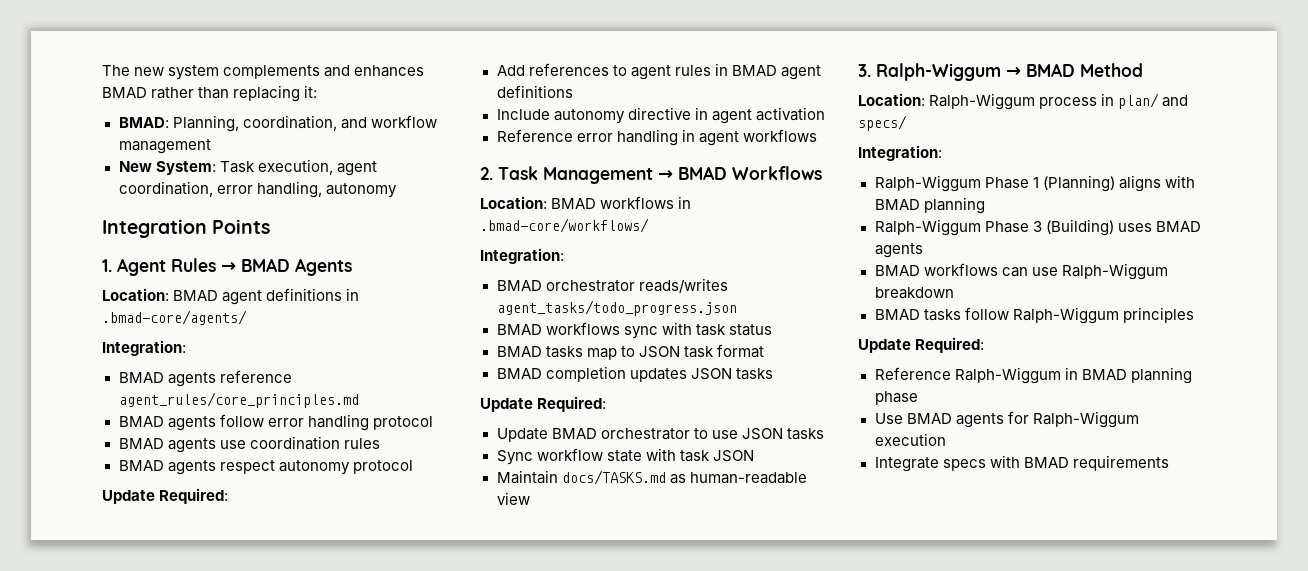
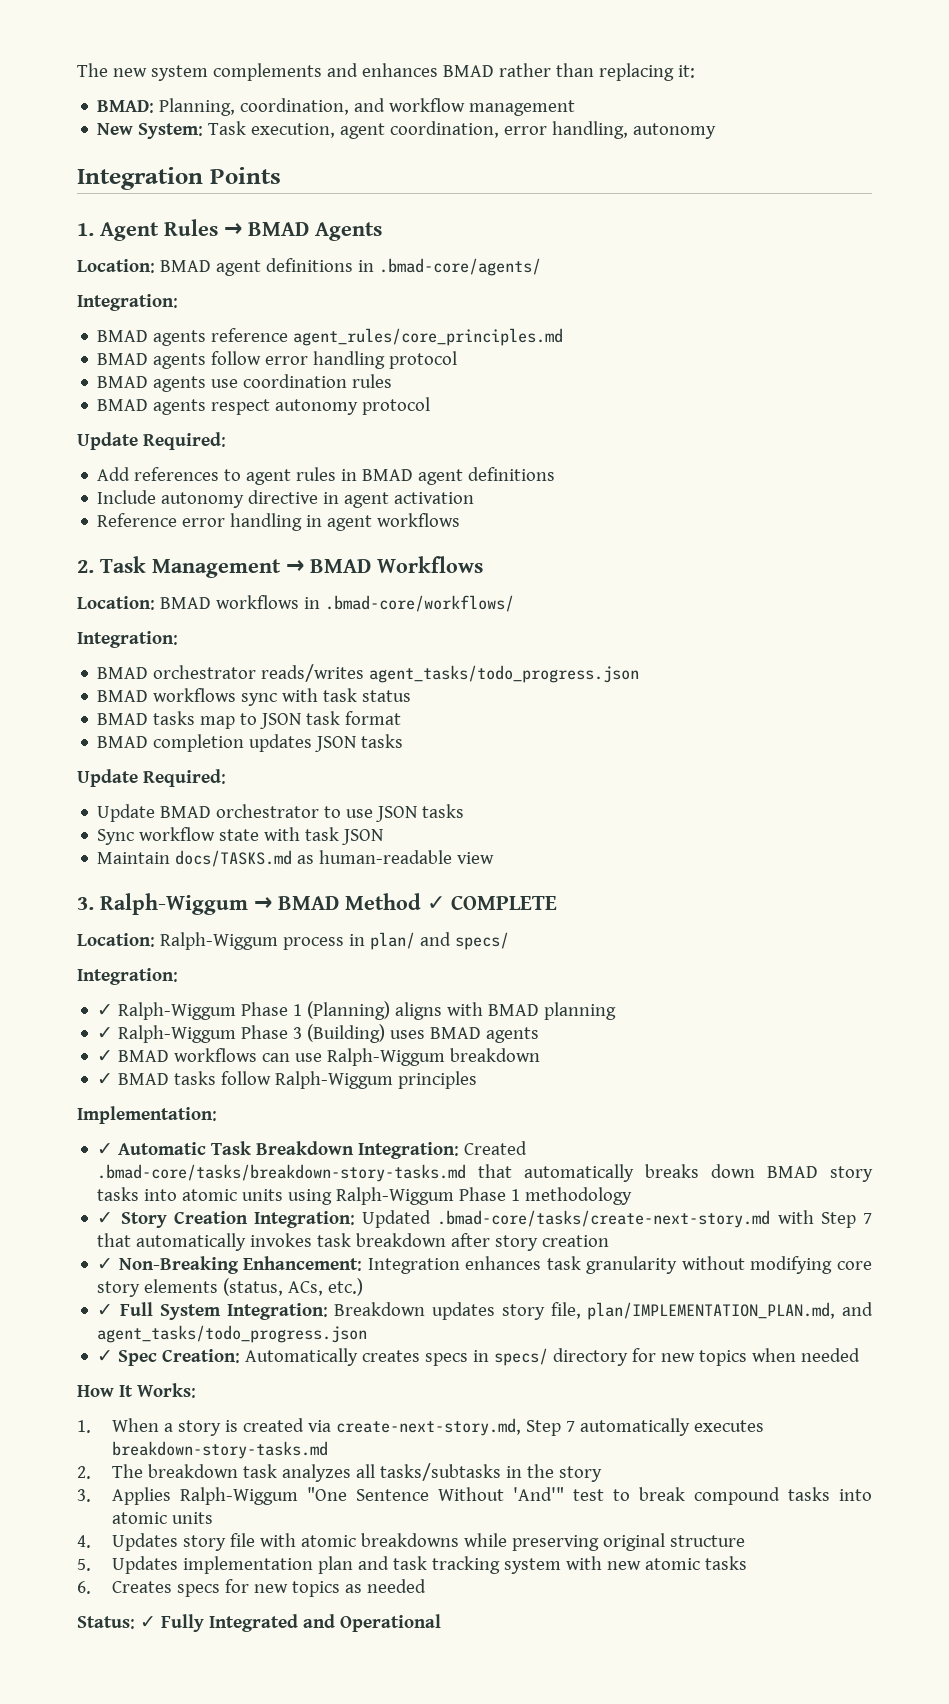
- 3. Ralph-Wiggum → BMAD Method
+ 3. Ralph-Wiggum → BMAD Method ✓ COMPLETE
- Ralph-Wiggum Phase 1 (Planning) aligns with BMAD planning
+ ✓ Ralph-Wiggum Phase 1 (Planning) aligns with BMAD planning
- Ralph-Wiggum Phase 3 (Building) uses BMAD agents
+ ✓ Ralph-Wiggum Phase 3 (Building) uses BMAD agents
- BMAD workflows can use Ralph-Wiggum breakdown
+ ✓ BMAD workflows can use Ralph-Wiggum breakdown
- BMAD tasks follow Ralph-Wiggum principles
- Update Required:
- Reference Ralph-Wiggum in BMAD planning phase
- Use BMAD agents for Ralph-Wiggum execution
- Integrate specs with BMAD requirements
+ ✓ BMAD tasks follow Ralph-Wiggum principles
+ Implementation:
+ ✓ Automatic Task Breakdown Integration: Created .bmad-core/tasks/breakdown-story-tasks.md that automatically breaks down BMAD story tasks into atomic units using Ralph-Wiggum Phase 1 methodology
+ ✓ Story Creation Integration: Updated .bmad-core/tasks/create-next-story.md with Step 7 that automatically invokes task breakdown after story creation
+ ✓ Non-Breaking Enhancement: Integration enhances task granularity without modifying core story elements (status, ACs, etc.)
+ ✓ Full System Integration: Breakdown updates story file, plan/IMPLEMENTATION_PLAN.md, and agent_tasks/todo_progress.json
+ ✓ Spec Creation: Automatically creates specs in specs/ directory for new topics when needed
+ How It Works:
+ 1. When a story is created via create-next-story.md, Step 7 automatically executes breakdown-story-tasks.md
+ 2. The breakdown task analyzes all tasks/subtasks in the story
+ 3. Applies Ralph-Wiggum "One Sentence Without 'And'" test to break compound tasks into atomic units
+ 4. Updates story file with atomic breakdowns while preserving original structure
+ 5. Updates implementation plan and task tracking system with new atomic tasks
+ 6. Creates specs for new topics as needed
+ Status: ✓ Fully Integrated and Operational

